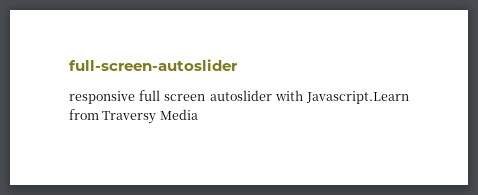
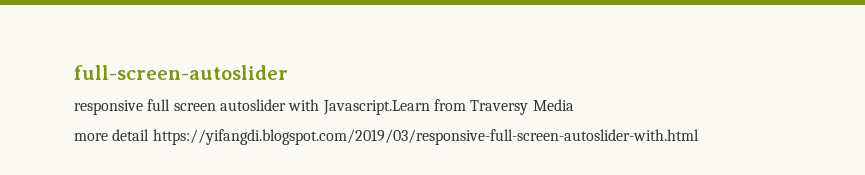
+ more detail https://yifangdi.blogspot.com/2019/03/responsive-full-screen-autoslider-with.html

